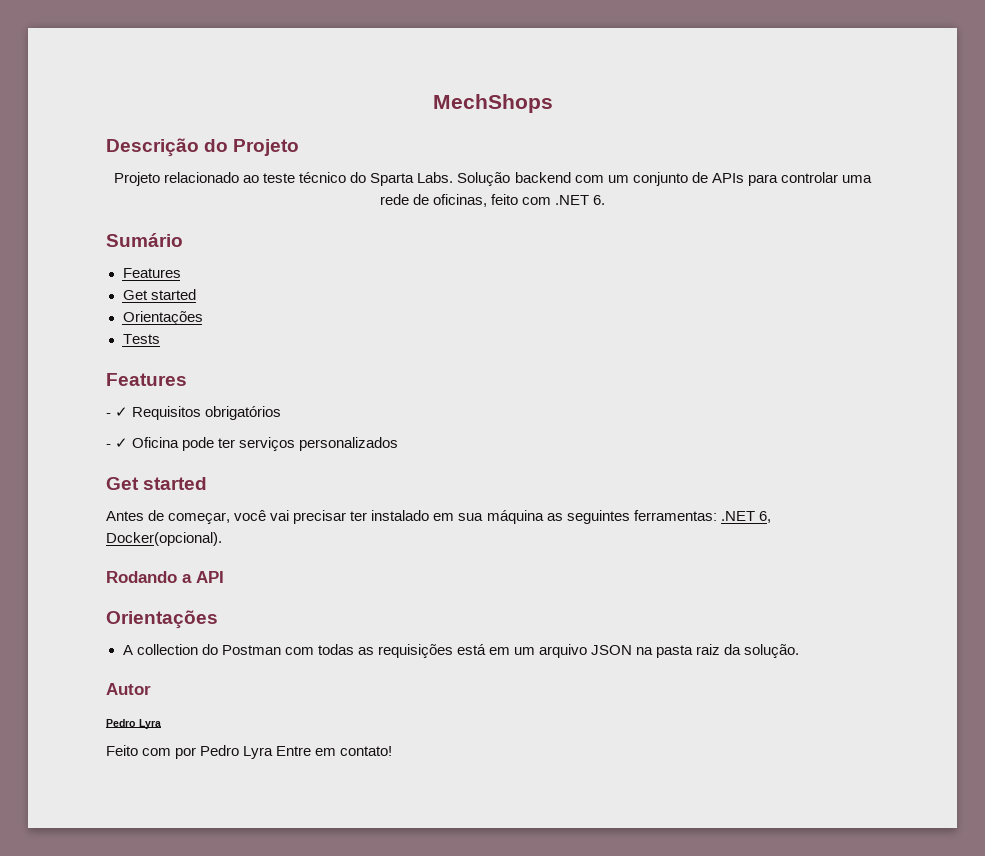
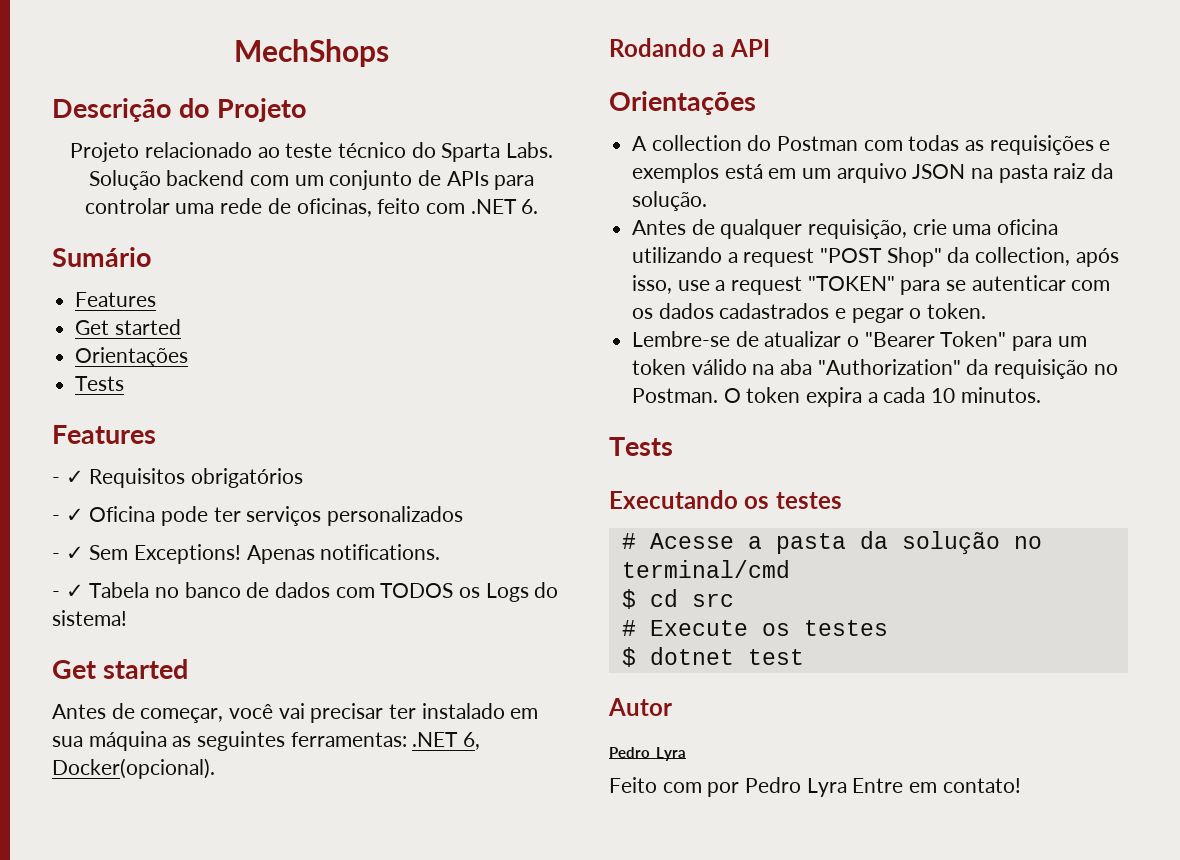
+ - ✓ Sem Exceptions! Apenas notifications.
+ - ✓ Tabela no banco de dados com TODOS os Logs do sistema!
- A collection do Postman com todas as requisições está em um arquivo JSON na pasta raiz da solução.
+ A collection do Postman com todas as requisições e exemplos está em um arquivo JSON na pasta raiz da solução.
+ Antes de qualquer requisição, crie uma oficina utilizando a request "POST Shop" da collection, após isso, use a request "TOKEN" para se autenticar com os dados cadastrados e pegar o token.
+ Lembre-se de atualizar o "Bearer Token" para um token válido na aba "Authorization" da requisição no Postman. O token expira a cada 10 minutos.
+ Tests
+ Executando os testes
+ # Acesse a pasta da solução no terminal/cmd
+ $ cd src
+ # Execute os testes
+ $ dotnet test

